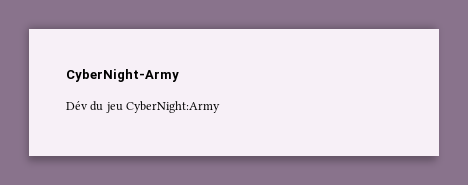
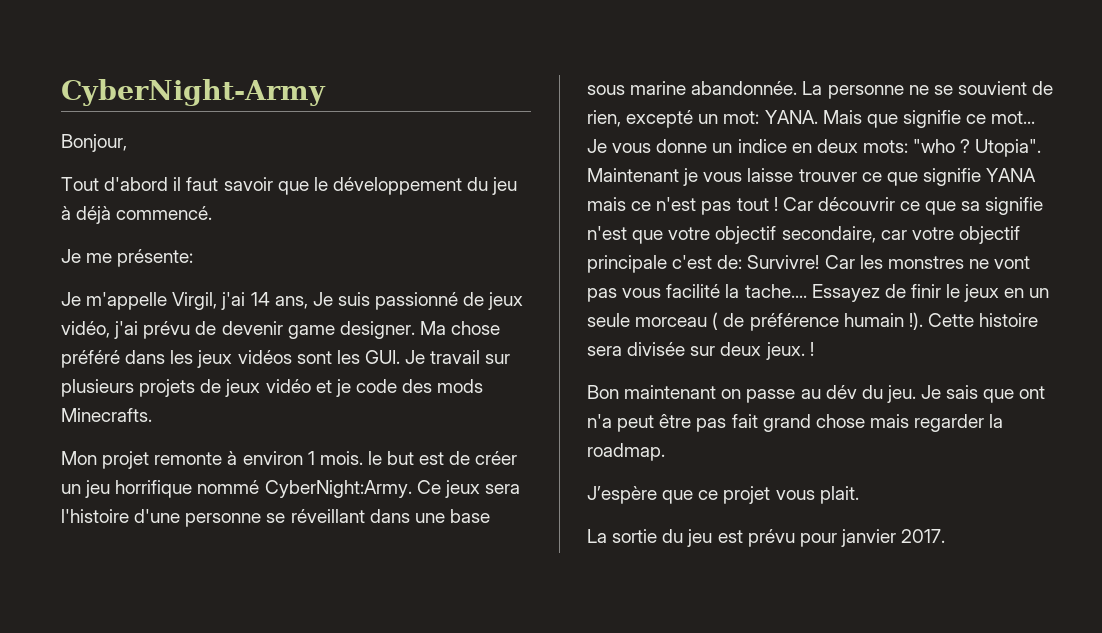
- Dév du jeu CyberNight:Army
+ Bonjour,
+ Tout d'abord il faut savoir que le développement du jeu à déjà commencé.
+ Je me présente:
+ Je m'appelle Virgil, j'ai 14 ans, Je suis passionné de jeux vidéo, j'ai prévu de devenir game designer. Ma chose préféré dans les jeux vidéos sont les GUI. Je travail sur plusieurs projets de jeux vidéo et je code des mods Minecrafts.
+ Mon projet remonte à environ 1 mois. le but est de créer un jeu horrifique nommé CyberNight:Army. Ce jeux sera l'histoire d'une personne se réveillant dans une base sous marine abandonnée. La personne ne se souvient de rien, excepté un mot: YANA. Mais que signifie ce mot... Je vous donne un indice en deux mots: "who ? Utopia". Maintenant je vous laisse trouver ce que signifie YANA mais ce n'est pas tout ! Car découvrir ce que sa signifie n'est que votre objectif secondaire, car votre objectif principale c'est de: Survivre! Car les monstres ne vont pas vous facilité la tache.... Essayez de finir le jeux en un seule morceau ( de préférence humain !). Cette histoire sera divisée sur deux jeux. !
+ Bon maintenant on passe au dév du jeu. Je sais que ont n'a peut être pas fait grand chose mais regarder la roadmap.
+ J’espère que ce projet vous plait.
+ La sortie du jeu est prévu pour janvier 2017.

